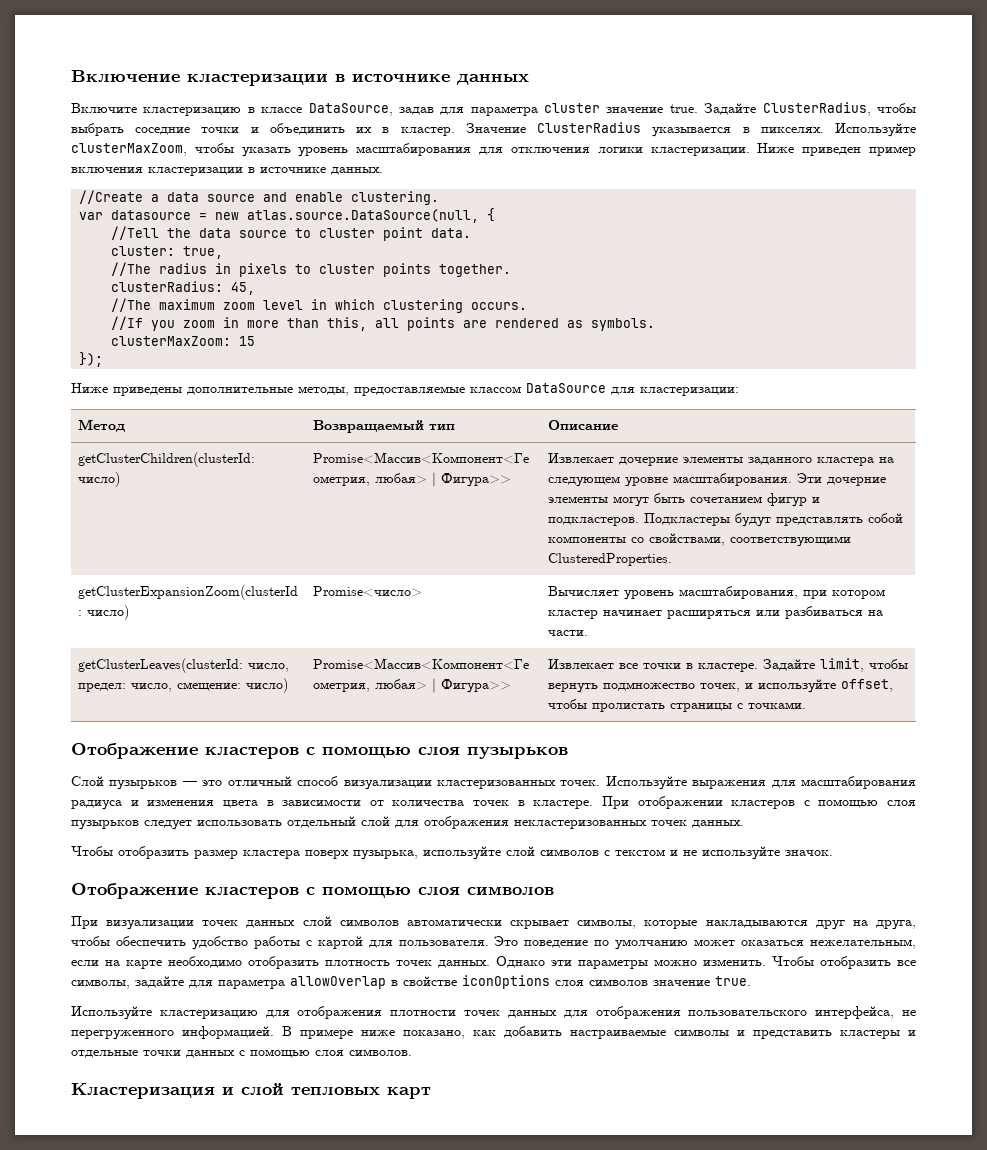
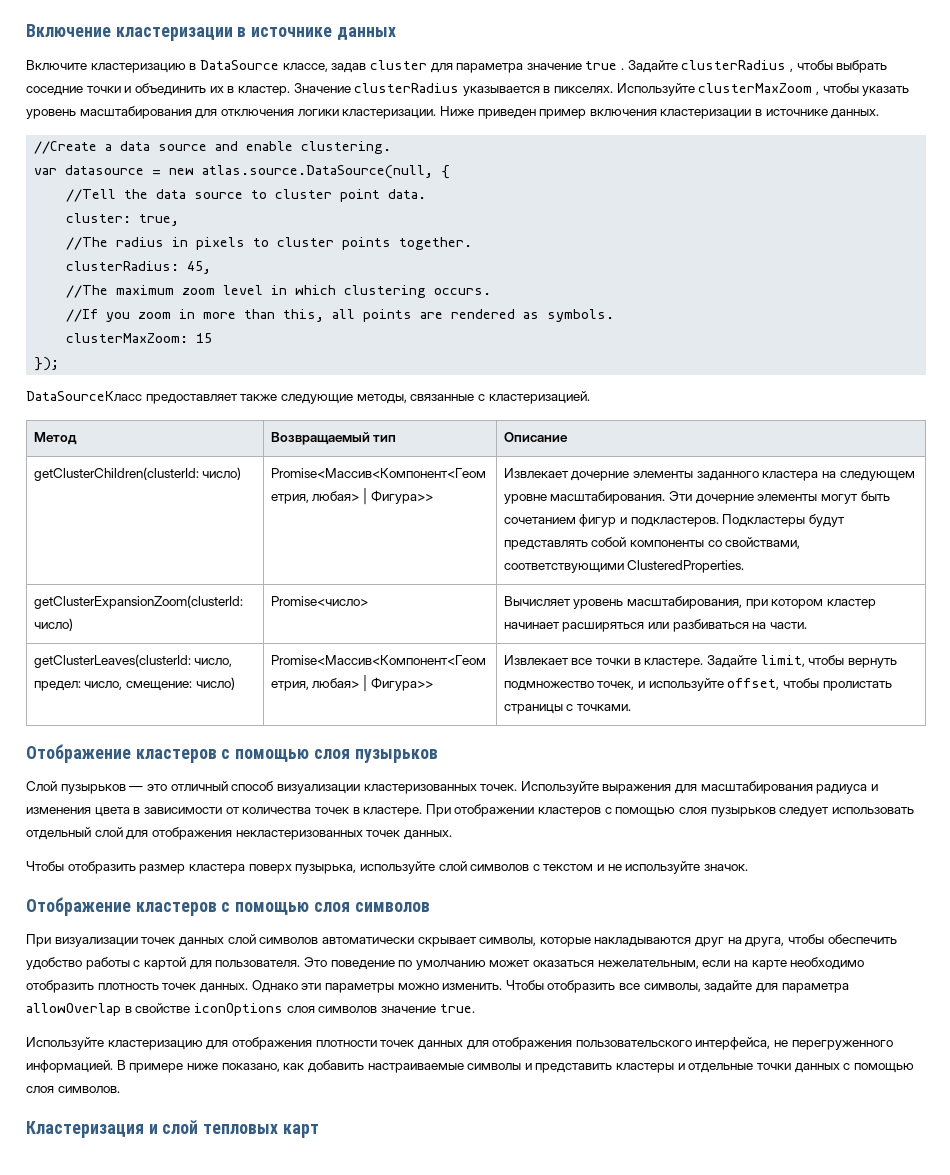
- Включите кластеризацию в классе DataSource, задав для параметра cluster значение true. Задайте ClusterRadius, чтобы выбрать соседние точки и объединить их в кластер.
+ Включите кластеризацию в DataSource классе, задав cluster для параметра значение true . Задайте clusterRadius , чтобы выбрать соседние точки и объединить их в кластер.
- Значение ClusterRadius указывается в пикселях.
+ Значение clusterRadius указывается в пикселях.
- Используйте clusterMaxZoom, чтобы указать уровень масштабирования для отключения логики кластеризации.
+ Используйте clusterMaxZoom , чтобы указать уровень масштабирования для отключения логики кластеризации.
- Ниже приведены дополнительные методы, предоставляемые классом DataSource для кластеризации:
+ DataSourceКласс предоставляет также следующие методы, связанные с кластеризацией.

